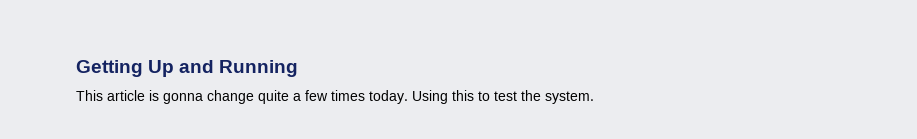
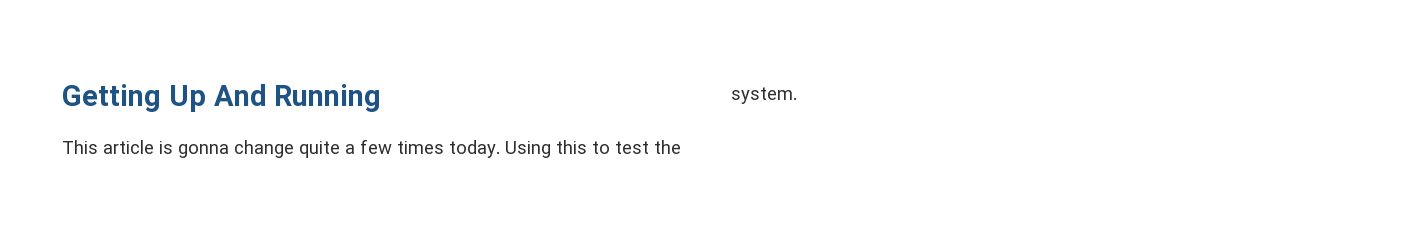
- Getting Up and Running
+ Getting Up And Running

